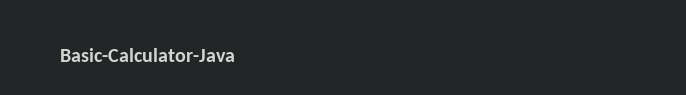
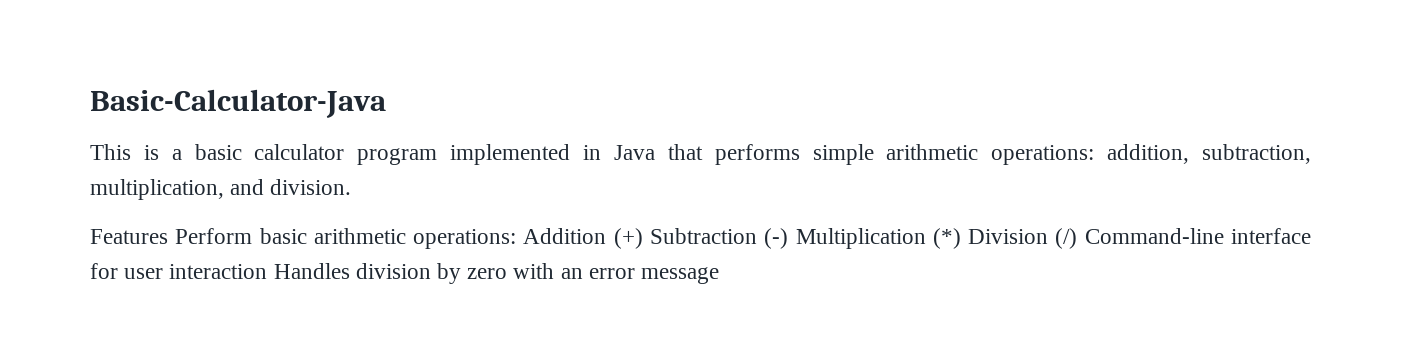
+ This is a basic calculator program implemented in Java that performs simple arithmetic operations: addition, subtraction, multiplication, and division.
+ Features Perform basic arithmetic operations: Addition (+) Subtraction (-) Multiplication (*) Division (/) Command-line interface for user interaction Handles division by zero with an error message

